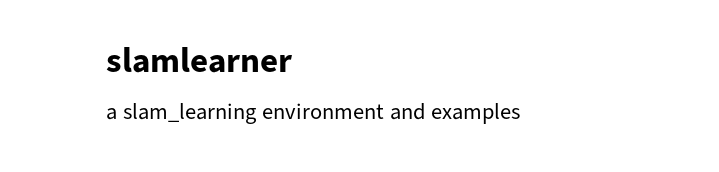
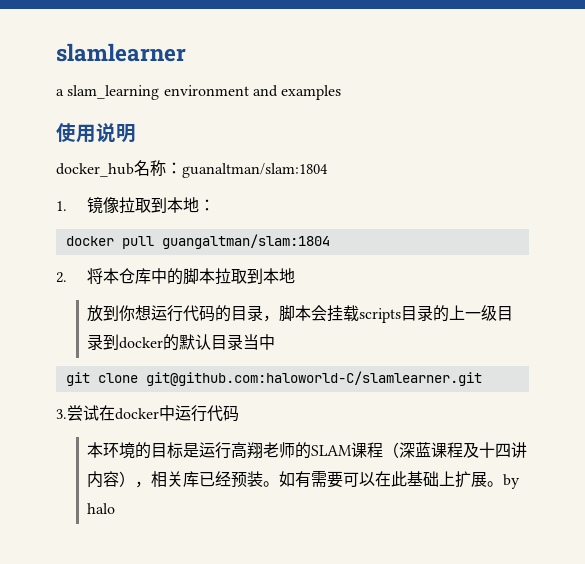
+ 使用说明
+ docker_hub名称：guanaltman/slam:1804
+ 1.镜像拉取到本地：
+ docker pull guangaltman/slam:1804
+ 2.将本仓库中的脚本拉取到本地
+ 放到你想运行代码的目录，脚本会挂载scripts目录的上一级目录到docker的默认目录当中
+ git clone git@github.com:haloworld-C/slamlearner.git
+ 3.尝试在docker中运行代码
+ 本环境的目标是运行高翔老师的SLAM课程（深蓝课程及十四讲内容），相关库已经预装。如有需要可以在此基础上扩展。by halo

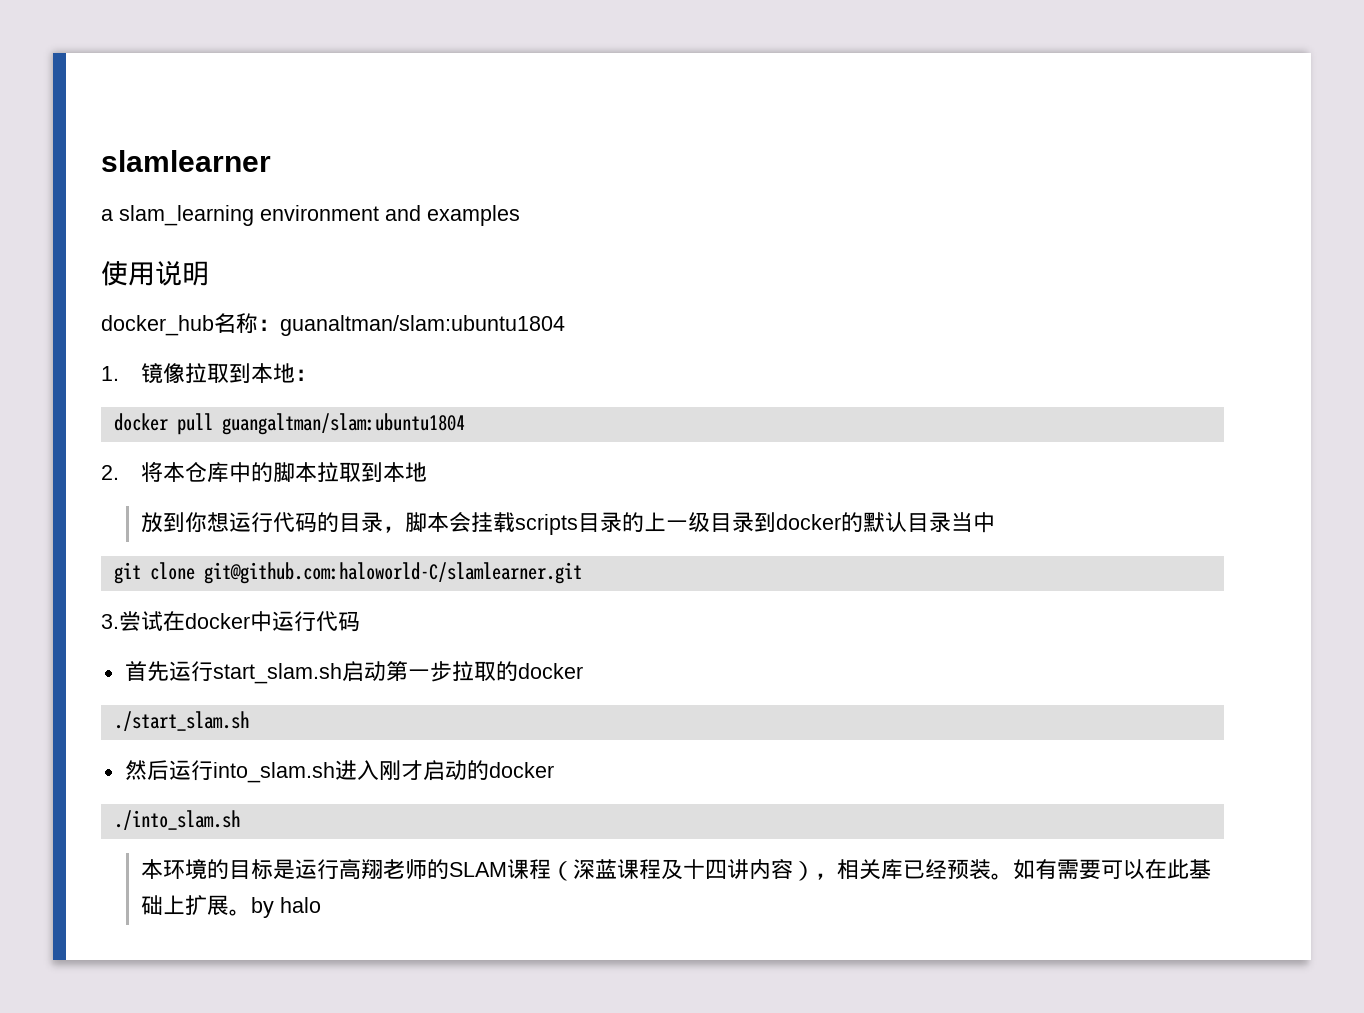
- docker_hub名称：guanaltman/slam:1804
+ docker_hub名称：guanaltman/slam:ubuntu1804
- docker pull guangaltman/slam:1804
+ docker pull guangaltman/slam:ubuntu1804
+ 首先运行start_slam.sh启动第一步拉取的docker
+ ./start_slam.sh
+ 然后运行into_slam.sh进入刚才启动的docker
+ ./into_slam.sh

